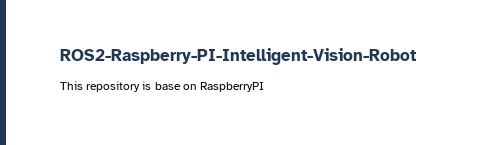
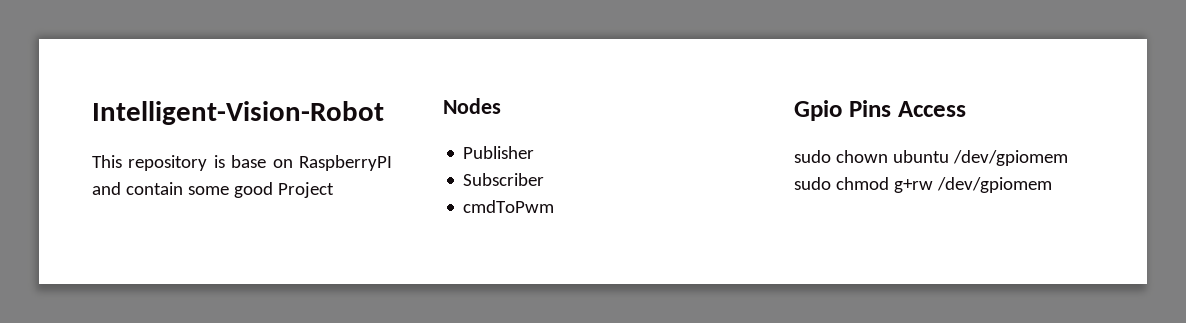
- ROS2-Raspberry-PI-Intelligent-Vision-Robot
+ Intelligent-Vision-Robot
- This repository is base on RaspberryPI
+ This repository is base on RaspberryPI and contain some good Project
+ Nodes
+ Publisher
+ Subscriber
+ cmdToPwm
+ Gpio Pins Access
+ sudo chown ubuntu /dev/gpiomem sudo chmod g+rw /dev/gpiomem

